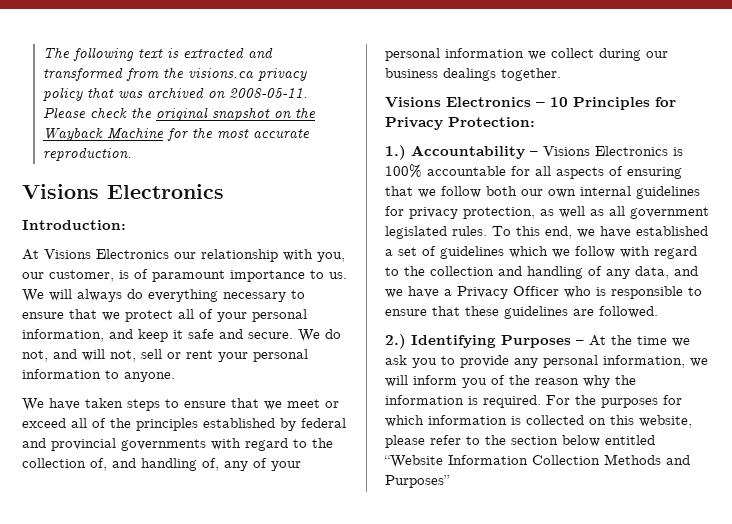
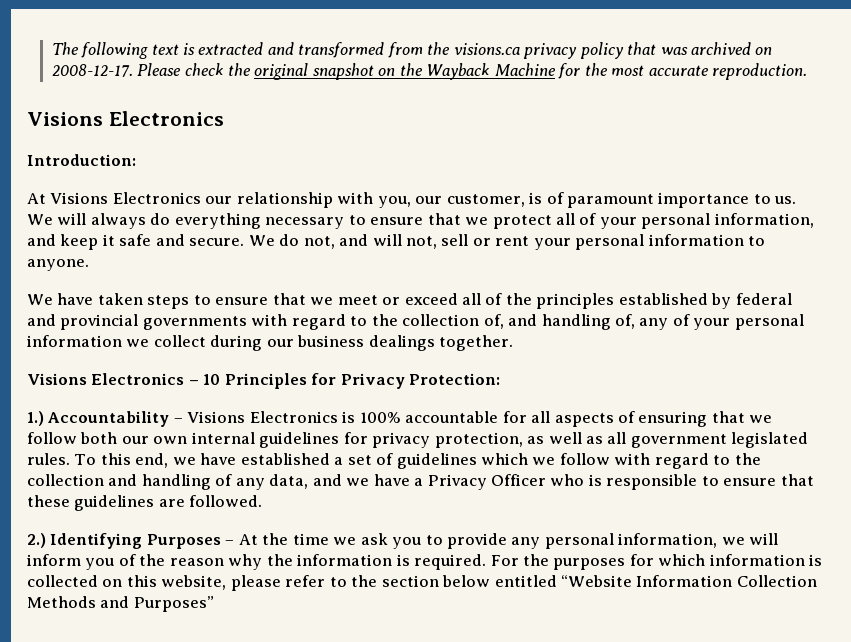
- The following text is extracted and transformed from the visions.ca privacy policy that was archived on 2008-05-11.
+ The following text is extracted and transformed from the visions.ca privacy policy that was archived on 2008-12-17.

